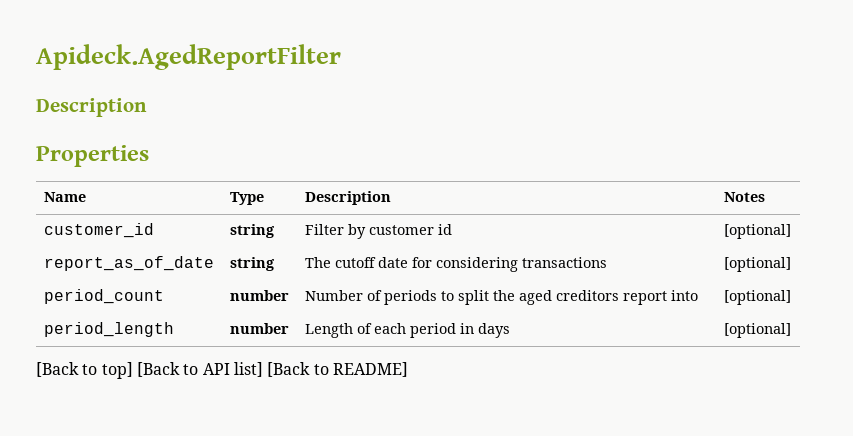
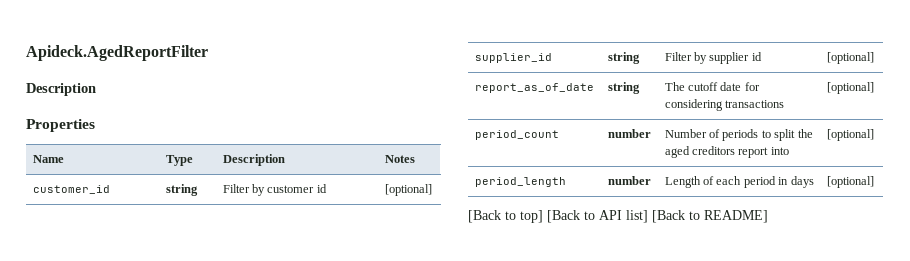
+ supplier_id | string | Filter by supplier id | [optional]

